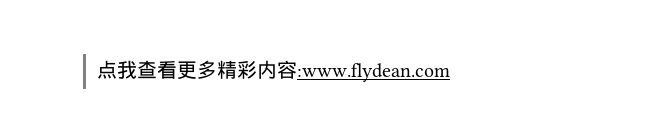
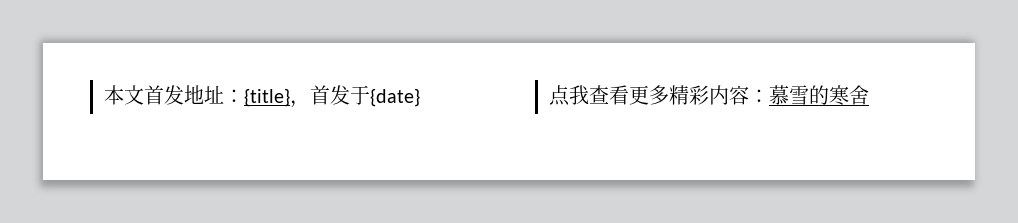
+ 本文首发地址：{title}，首发于{date}
- 点我查看更多精彩内容:www.flydean.com
+ 点我查看更多精彩内容：慕雪的寒舍

